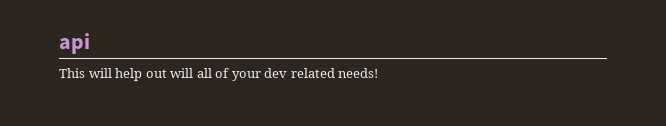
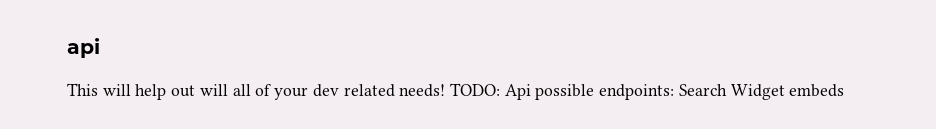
+ TODO: Api possible endpoints: Search Widget embeds

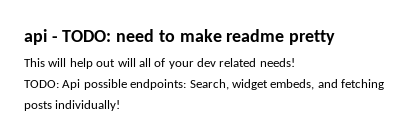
- api
+ api - TODO: need to make readme pretty
- This will help out will all of your dev related needs! TODO: Api possible endpoints: Search Widget embeds
+ This will help out will all of your dev related needs!
+ TODO: Api possible endpoints: Search, widget embeds, and fetching posts individually!

